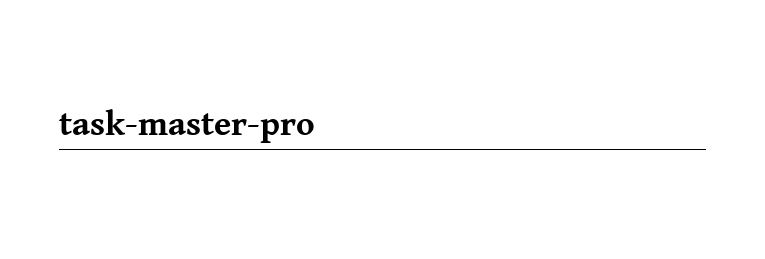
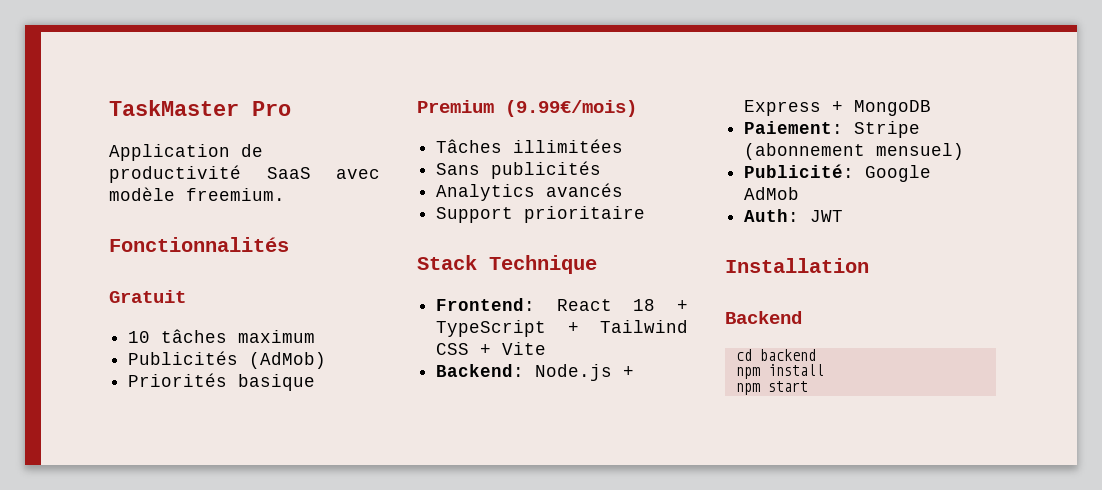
- task-master-pro
+ TaskMaster Pro
+ Application de productivité SaaS avec modèle freemium.
+ Fonctionnalités
+ Gratuit
+ 10 tâches maximum
+ Publicités (AdMob)
+ Priorités basique
+ Premium (9.99€/mois)
+ Tâches illimitées
+ Sans publicités
+ Analytics avancés
+ Support prioritaire
+ Stack Technique
+ Frontend: React 18 + TypeScript + Tailwind CSS + Vite
+ Backend: Node.js + Express + MongoDB
+ Paiement: Stripe (abonnement mensuel)
+ Publicité: Google AdMob
+ Auth: JWT
+ Installation
+ Backend
+ cd backend
+ npm install
+ npm start

